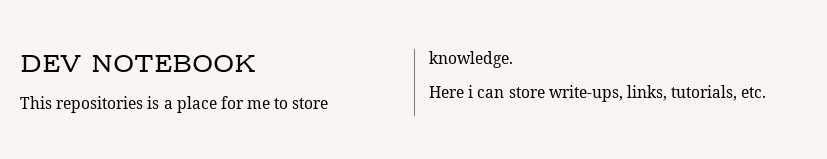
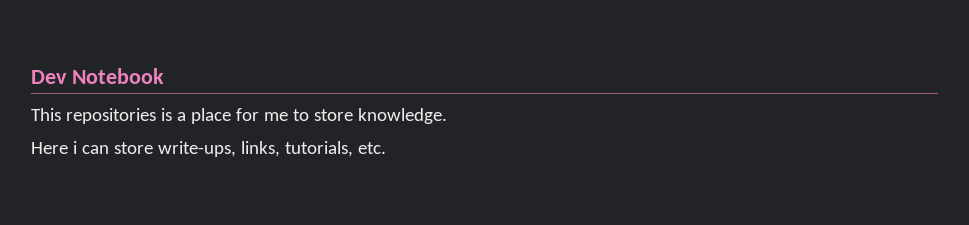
- DEV NOTEBOOK
+ Dev Notebook

